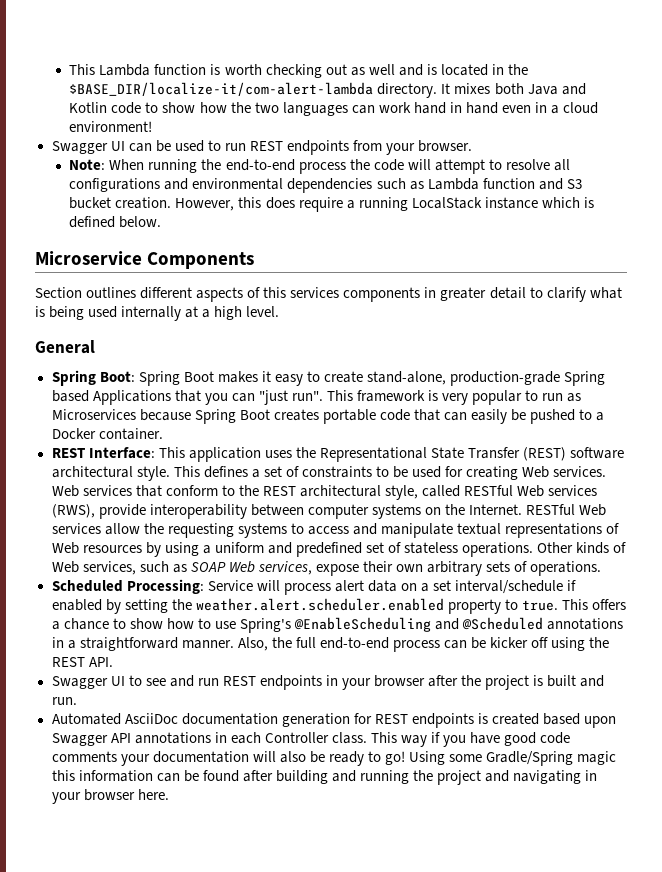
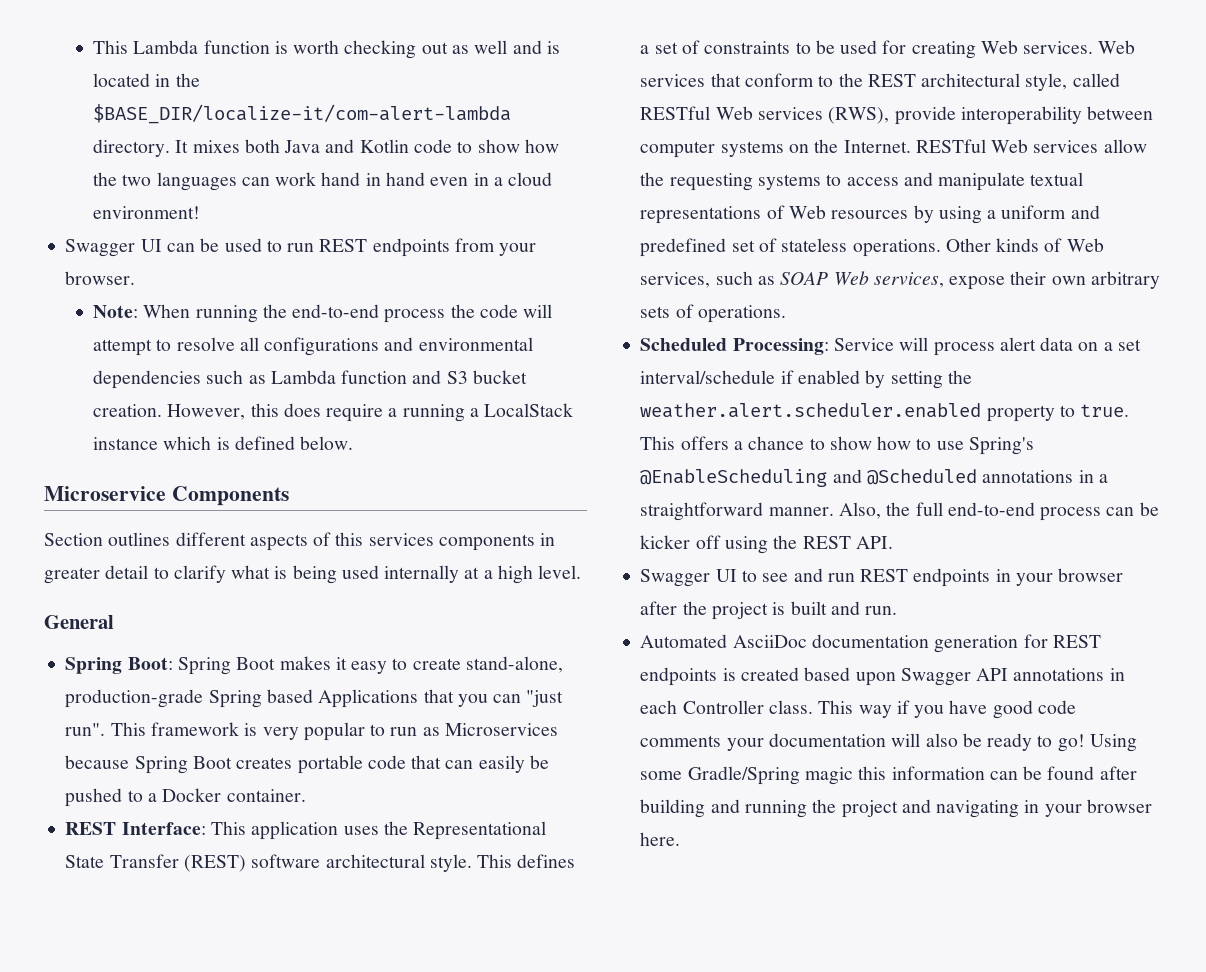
- However, this does require a running LocalStack instance which is defined below.
+ However, this does require a running a LocalStack instance which is defined below.

